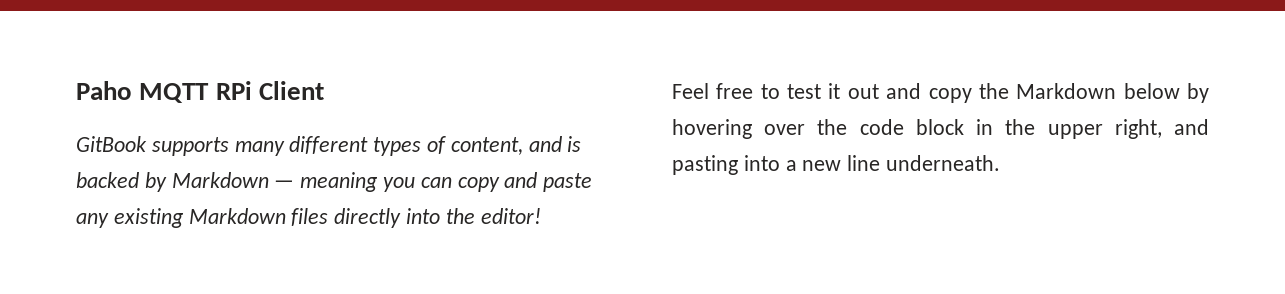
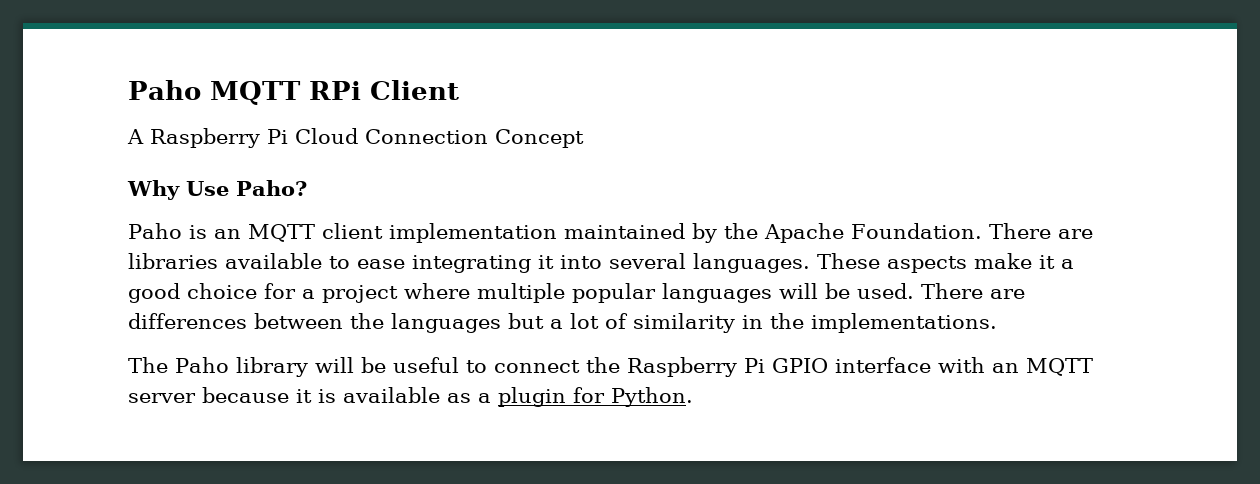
- GitBook supports many different types of content, and is backed by Markdown — meaning you can copy and paste any existing Markdown files directly into the editor!
- Feel free to test it out and copy the Markdown below by hovering over the code block in the upper right, and pasting into a new line underneath.
+ A Raspberry Pi Cloud Connection Concept
+ Why Use Paho?
+ Paho is an MQTT client implementation maintained by the Apache Foundation. There are libraries available to ease integrating it into several languages. These aspects make it a good choice for a project where multiple popular languages will be used. There are differences between the languages but a lot of similarity in the implementations.
+ The Paho library will be useful to connect the Raspberry Pi GPIO interface with an MQTT server because it is available as a plugin for Python.

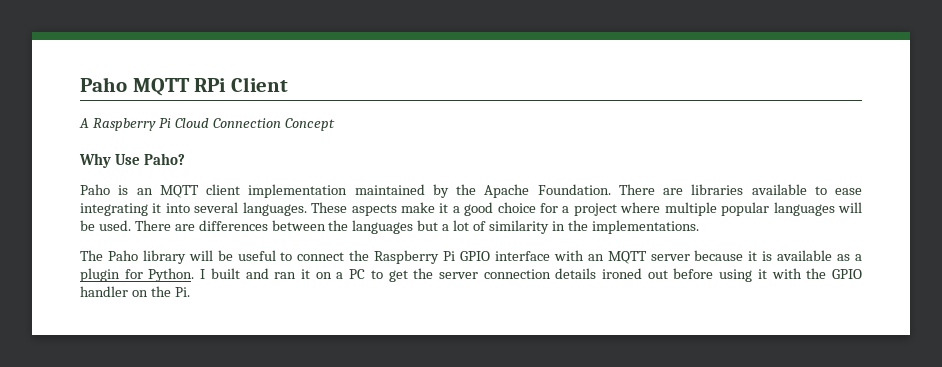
+ I built and ran it on a PC to get the server connection details ironed out before using it with the GPIO handler on the Pi.

